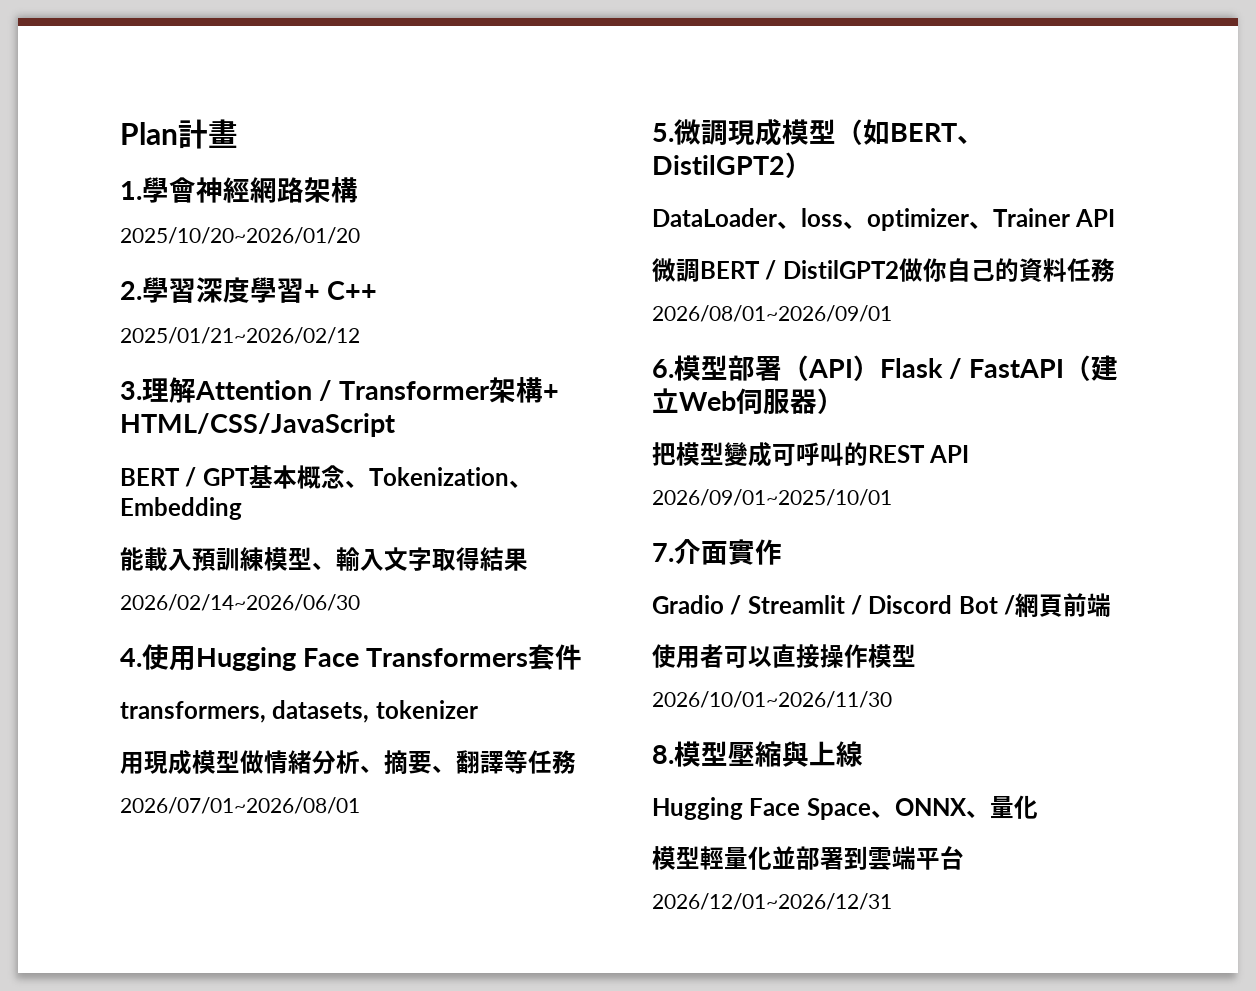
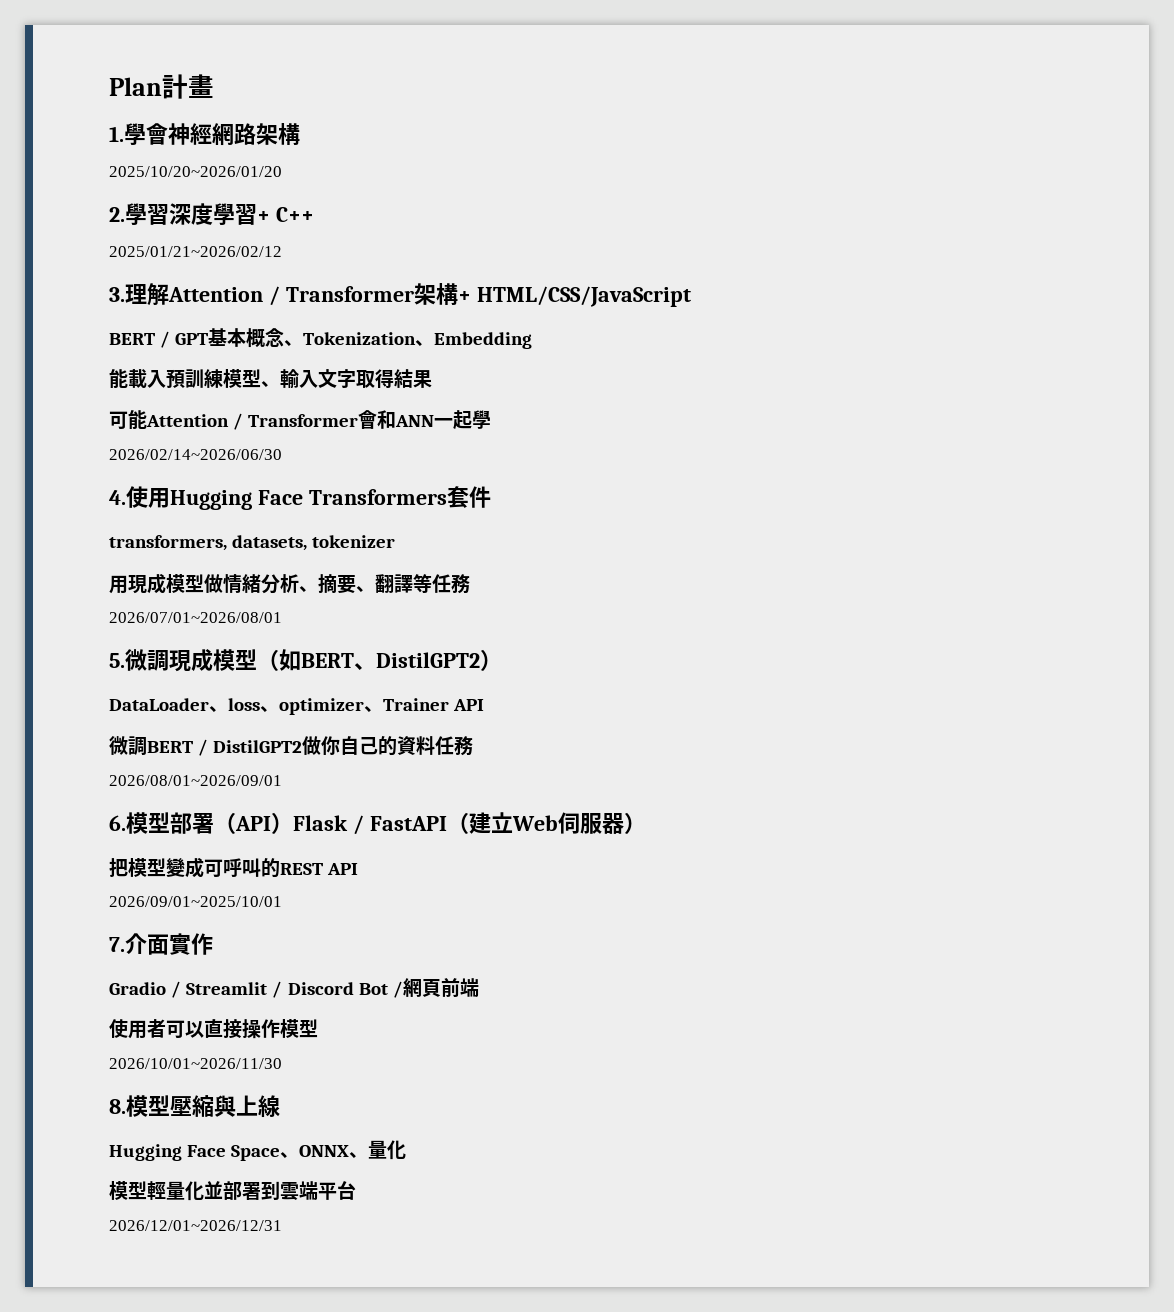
+ 可能Attention / Transformer會和ANN一起學

